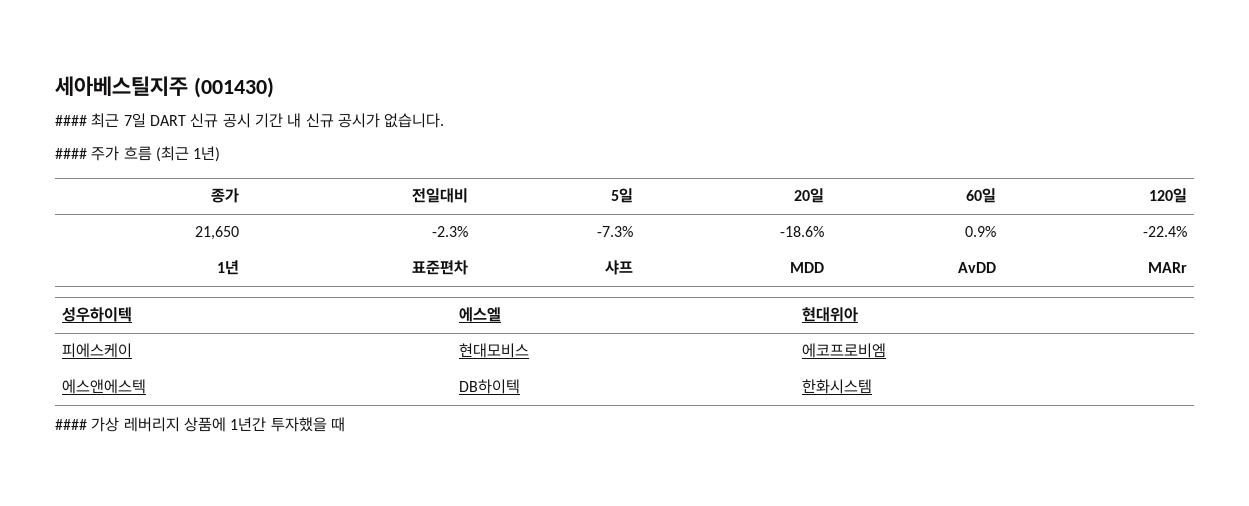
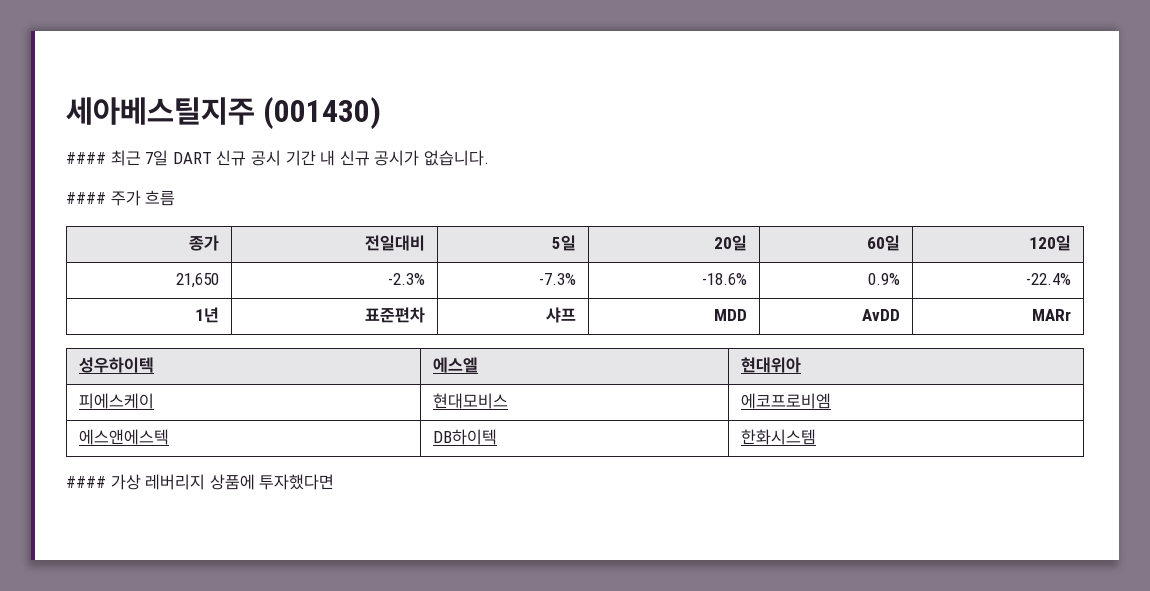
- #### 주가 흐름 (최근 1년)
+ #### 주가 흐름
- #### 가상 레버리지 상품에 1년간 투자했을 때
+ #### 가상 레버리지 상품에 투자했다면

